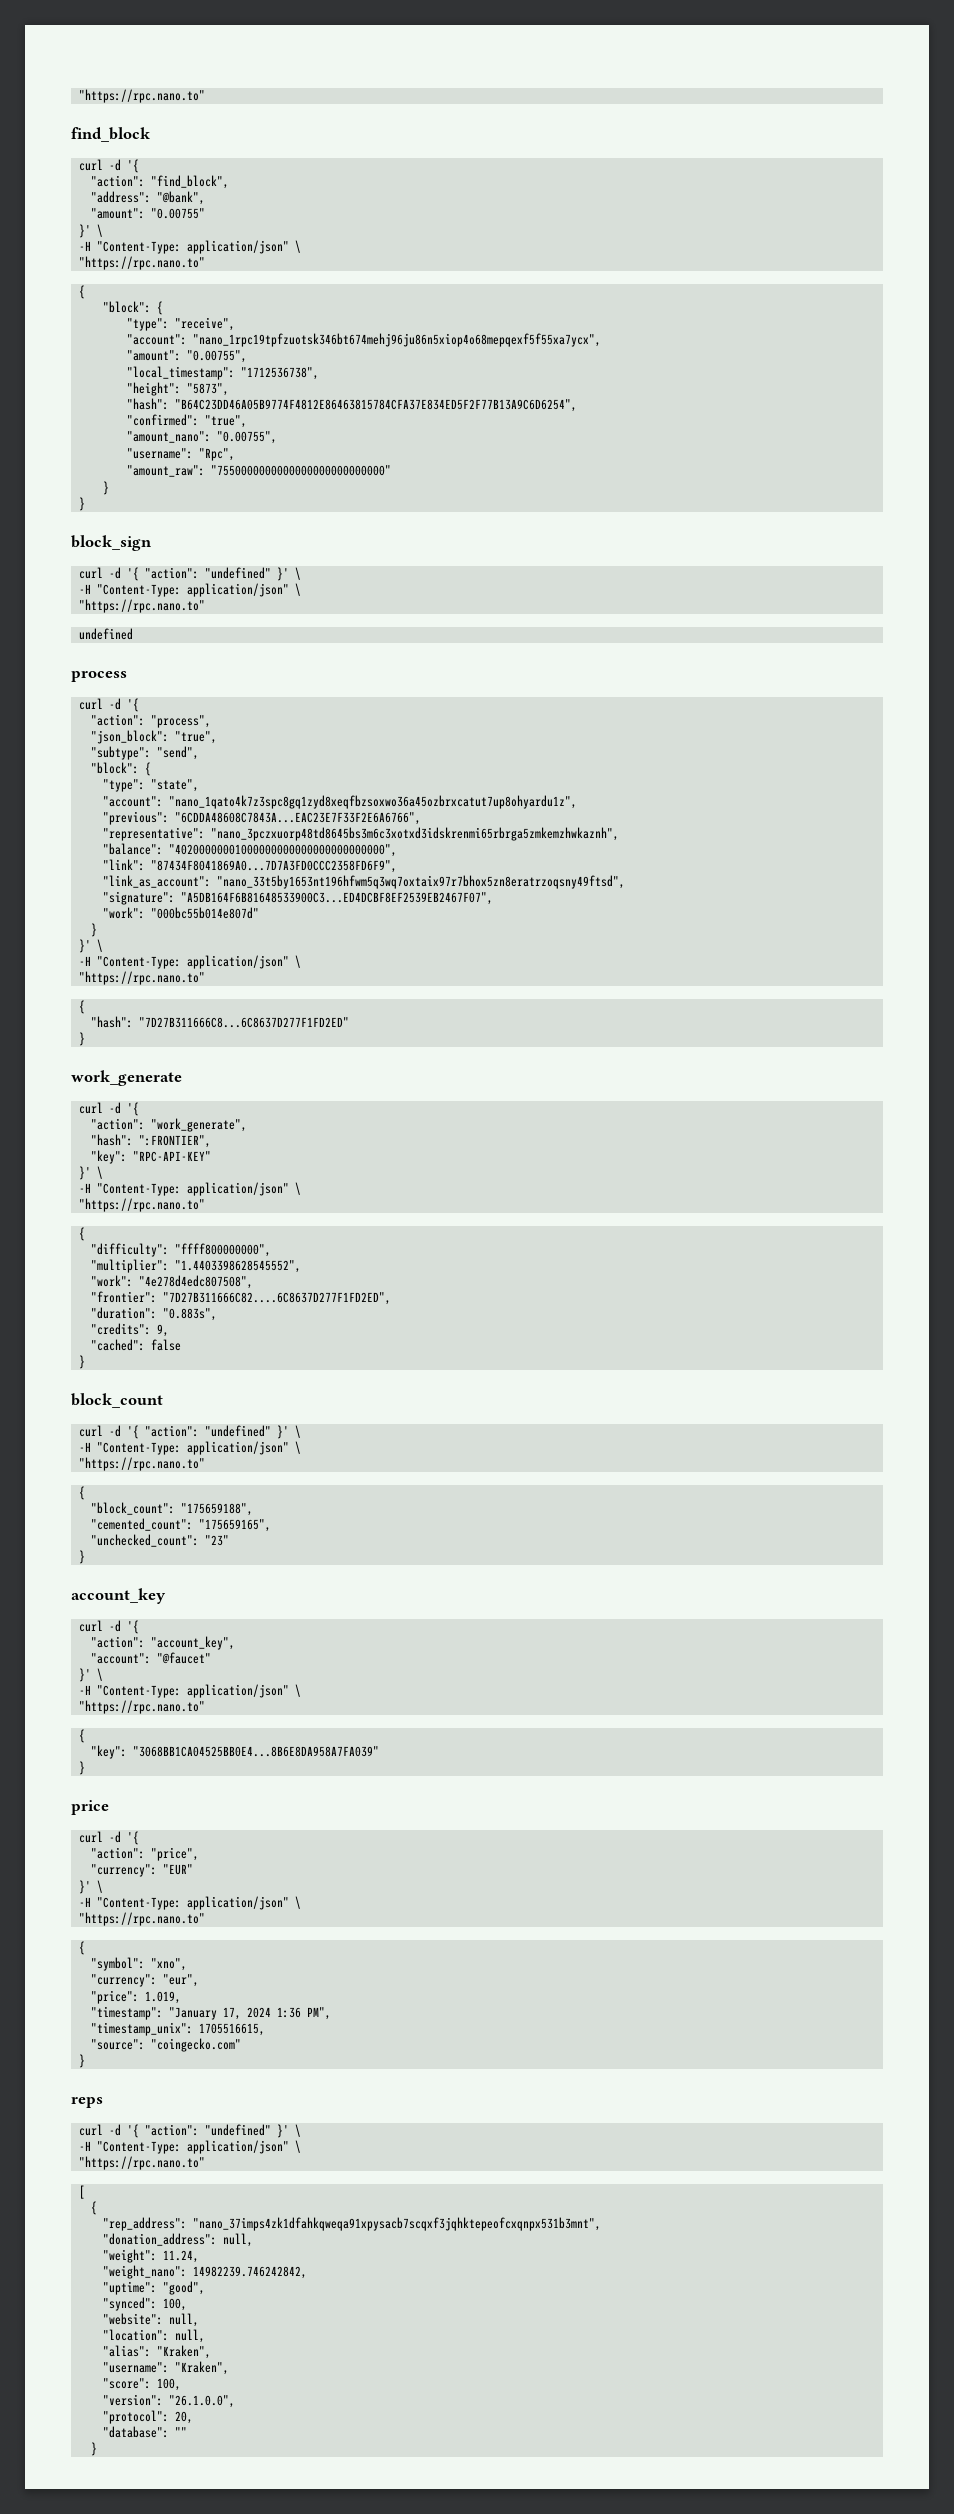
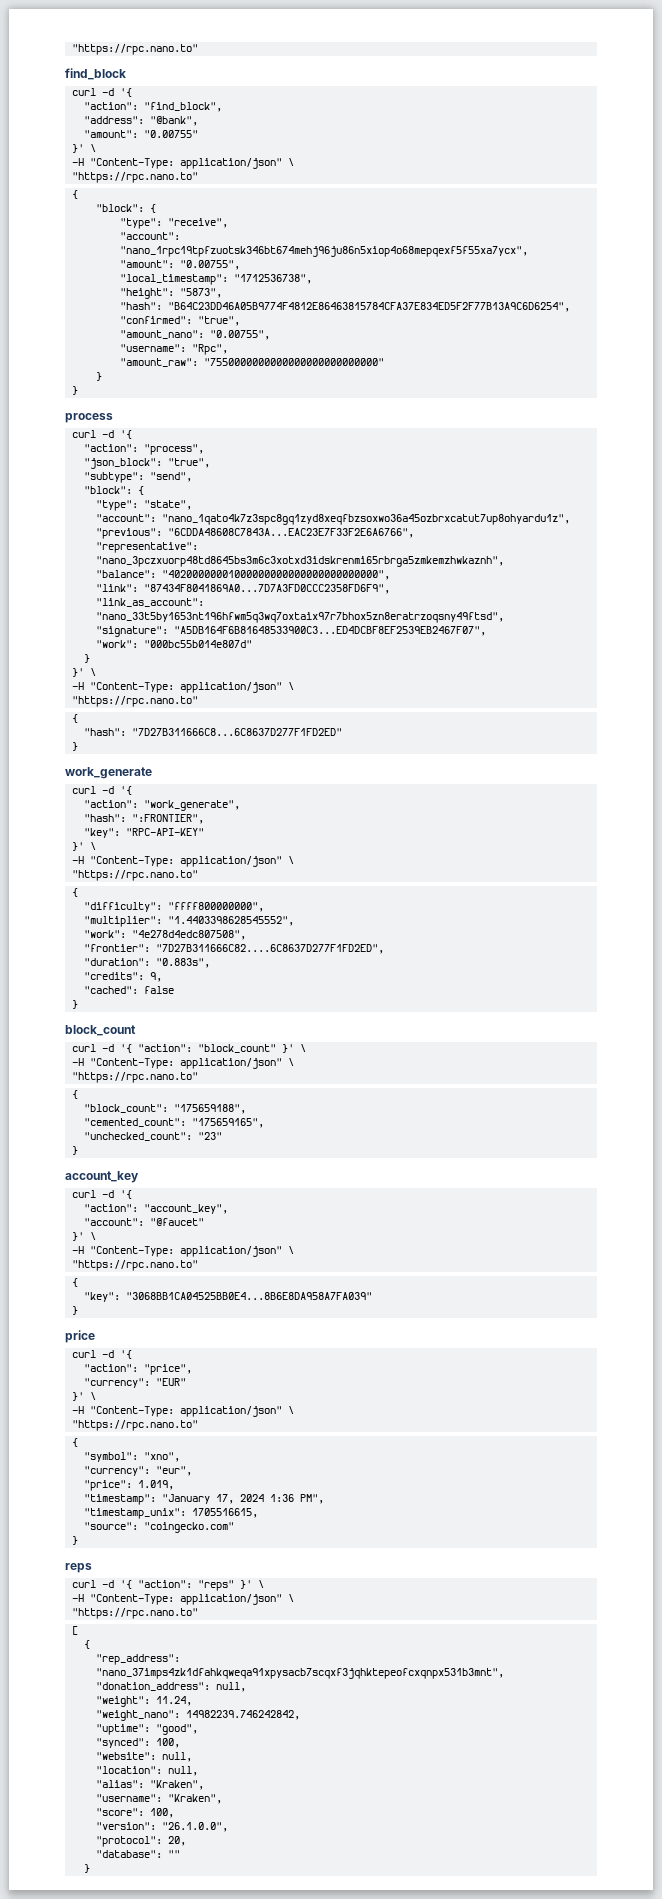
- block_sign
- curl -d '{ "action": "undefined" }' \
- -H "Content-Type: application/json" \
- "https://rpc.nano.to"
- undefined
  block_count
- curl -d '{ "action": "undefined" }' \
+ curl -d '{ "action": "block_count" }' \
  reps
- curl -d '{ "action": "undefined" }' \
+ curl -d '{ "action": "reps" }' \

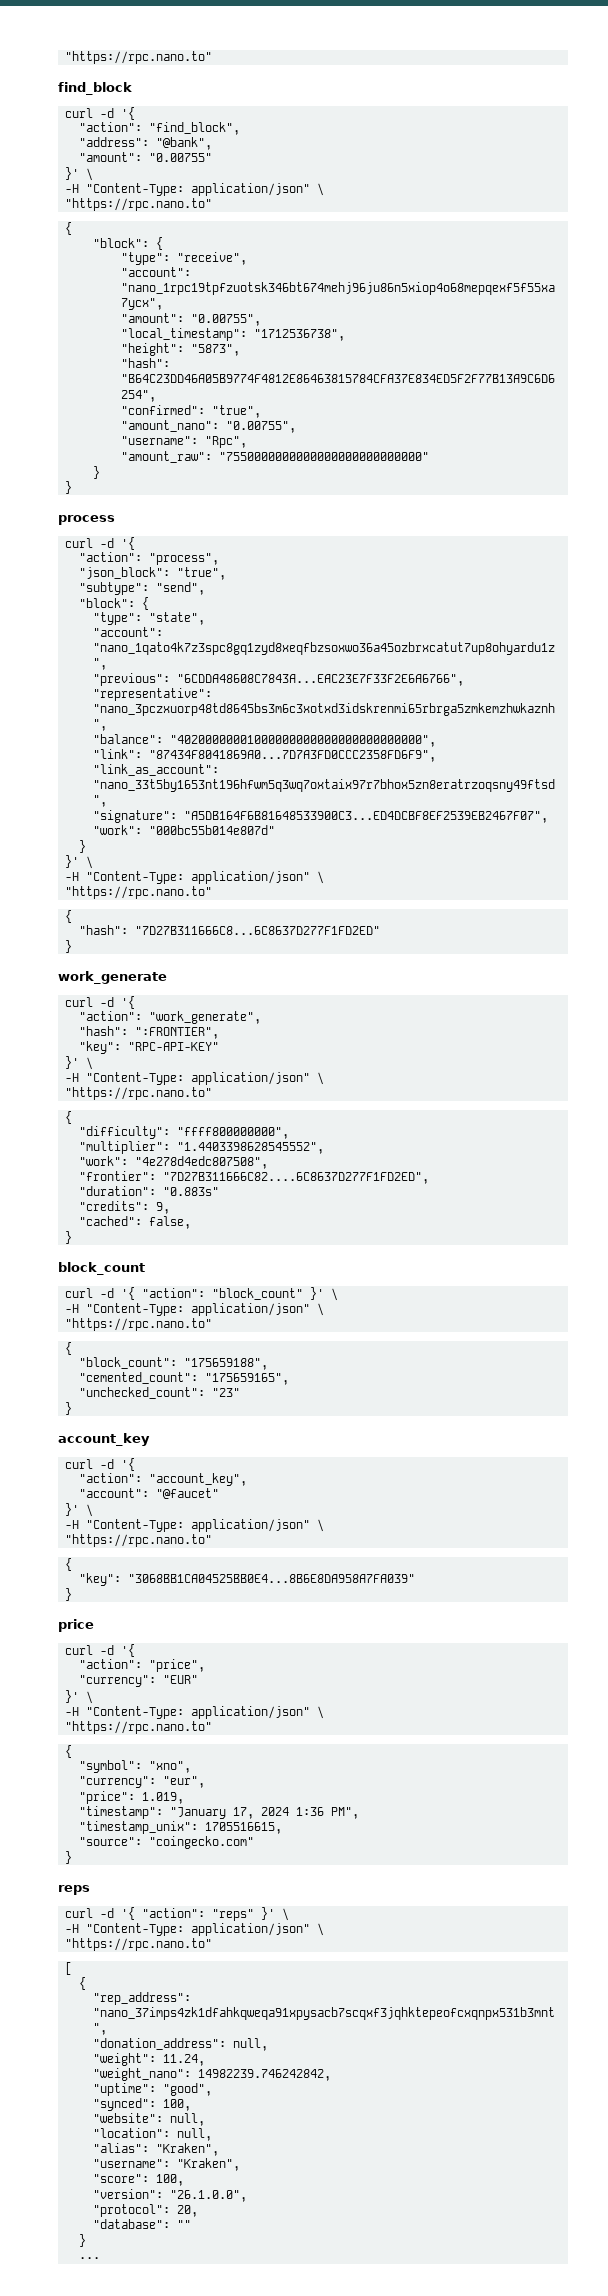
- "duration": "0.883s",
+ "duration": "0.883s"
- "cached": false
+ "cached": false,
+ ...

